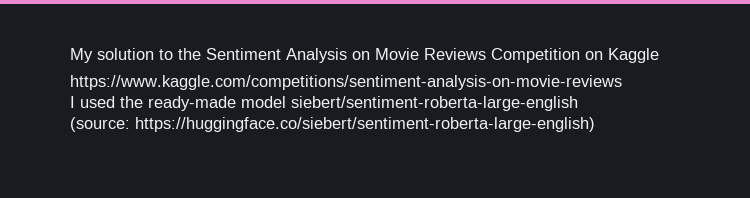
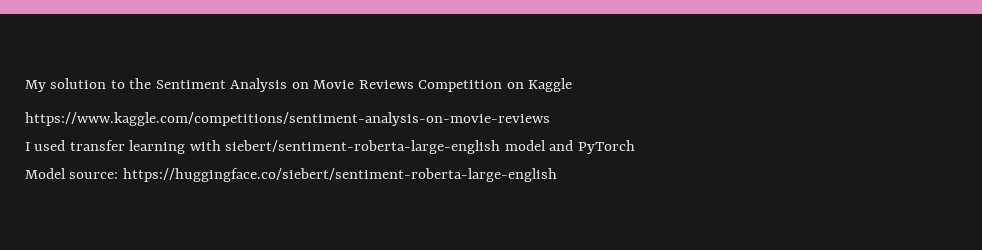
- I used the ready-made model siebert/sentiment-roberta-large-english
- (source: https://huggingface.co/siebert/sentiment-roberta-large-english)
+ I used transfer learning with siebert/sentiment-roberta-large-english model and PyTorch
+ Model source: https://huggingface.co/siebert/sentiment-roberta-large-english

